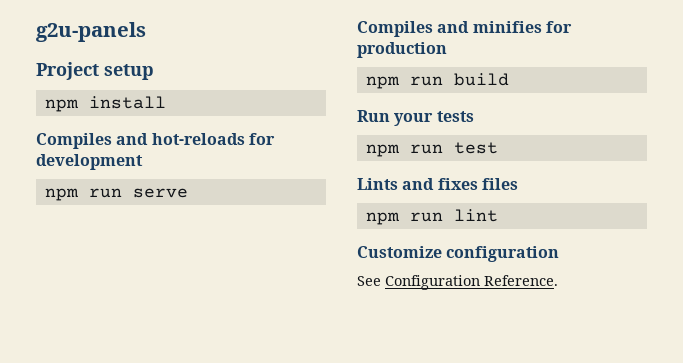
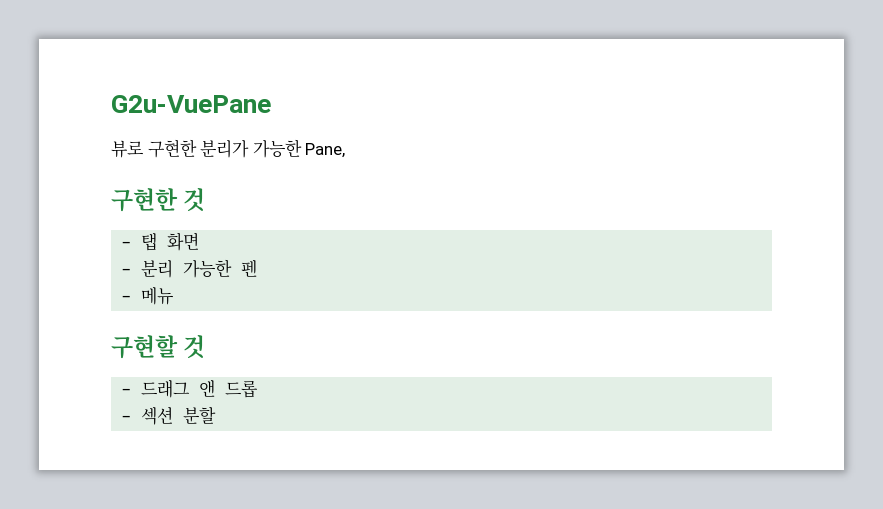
- g2u-panels
- Project setup
- npm install
- Compiles and hot-reloads for development
- npm run serve
- Compiles and minifies for production
- npm run build
- Run your tests
- npm run test
- Lints and fixes files
- npm run lint
- Customize configuration
- See Configuration Reference.
+ G2u-VuePane
+ 뷰로 구현한 분리가 가능한 Pane,
+ 구현한 것
+ - 탭 화면
+ - 분리 가능한 펜
+ - 메뉴
+ 구현할 것
+ - 드래그 앤 드롭
+ - 섹션 분할

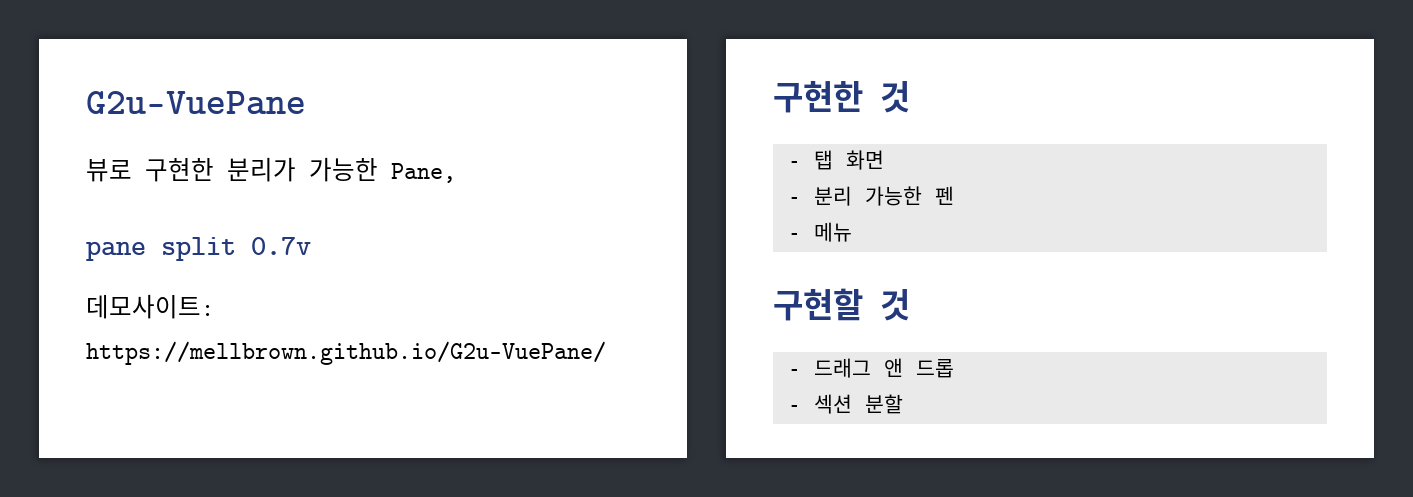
+ pane split 0.7v
+ 데모사이트: https://mellbrown.github.io/G2u-VuePane/

